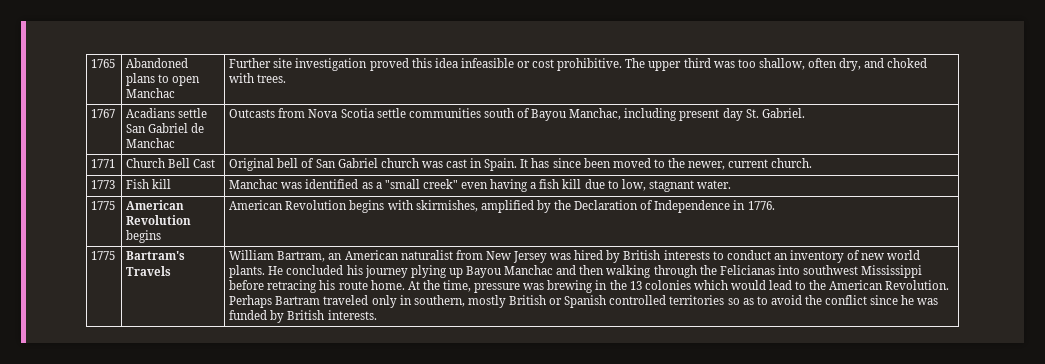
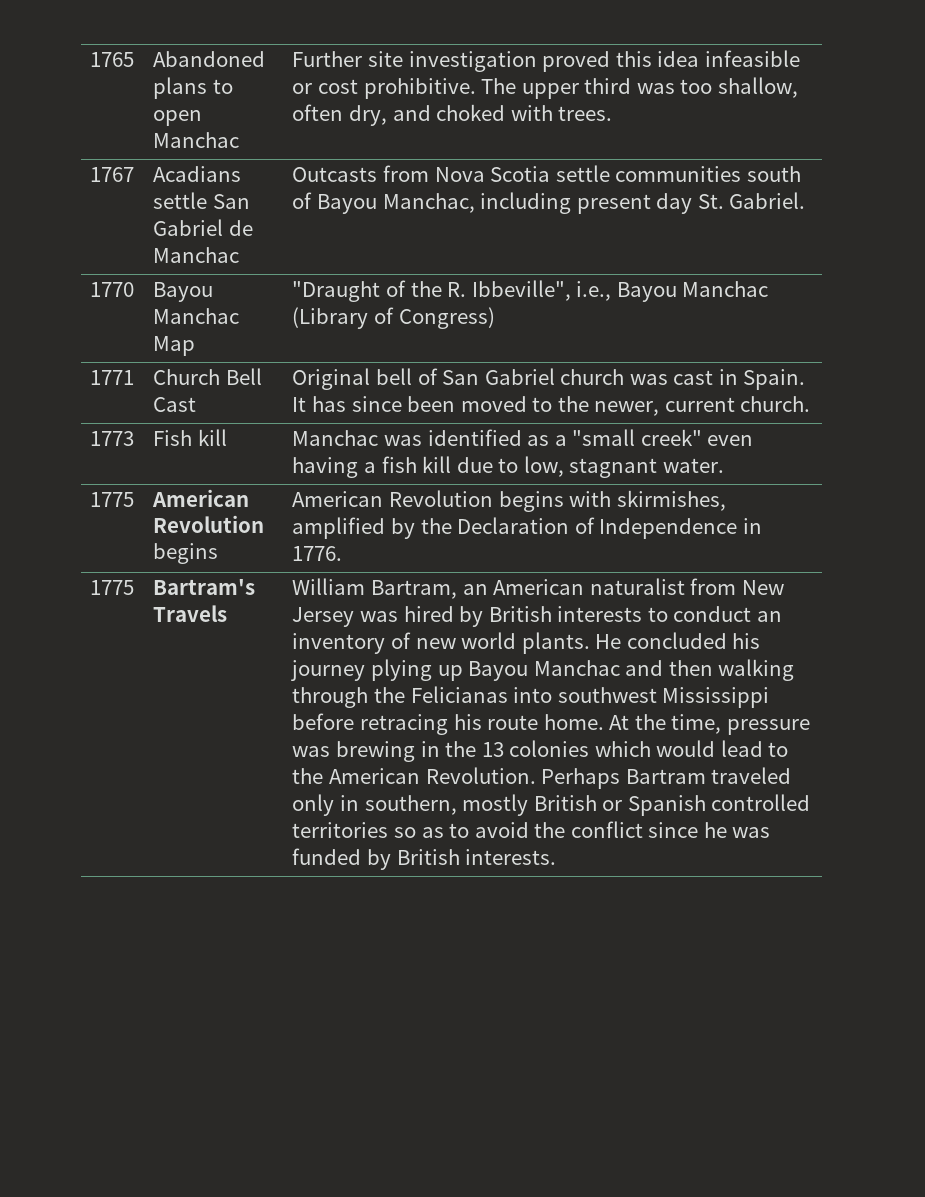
+ 1770 | Bayou Manchac Map | "Draught of the R. Ibbeville", i.e., Bayou Manchac (Library of Congress)

